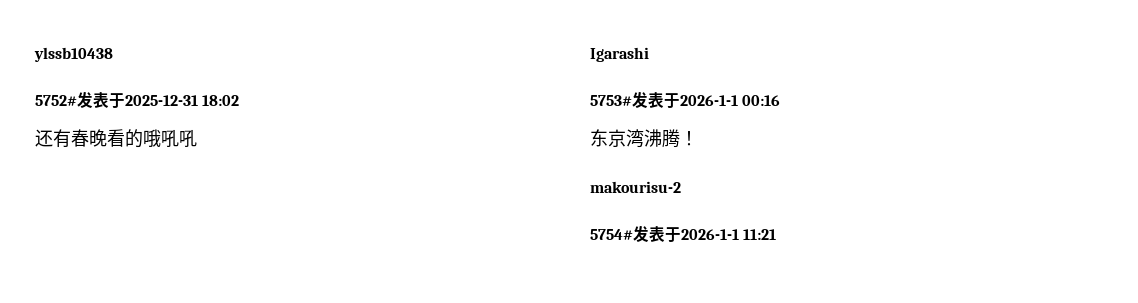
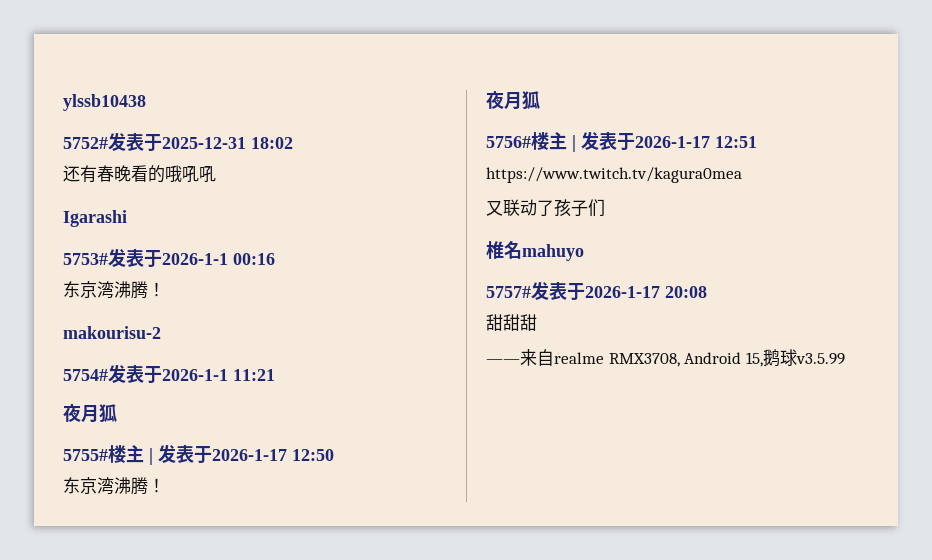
  5754#发表于2026-1-1 11:21
+ 夜月狐
+ 5755#楼主 | 发表于2026-1-17 12:50
+ 东京湾沸腾！
+ 夜月狐
+ 5756#楼主 | 发表于2026-1-17 12:51
+ https://www.twitch.tv/kagura0mea
+ 又联动了孩子们
+ 椎名mahuyo
+ 5757#发表于2026-1-17 20:08
+ 甜甜甜
+ ——来自realme RMX3708, Android 15,鹅球v3.5.99

